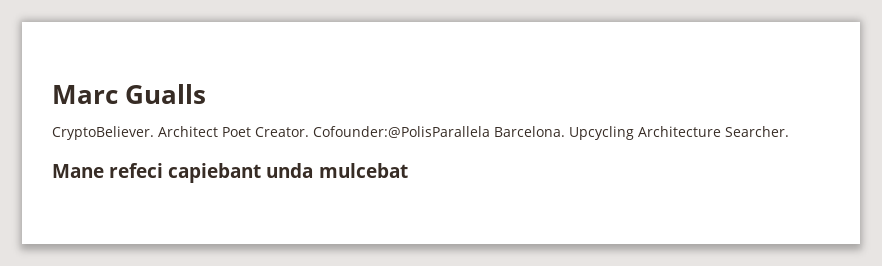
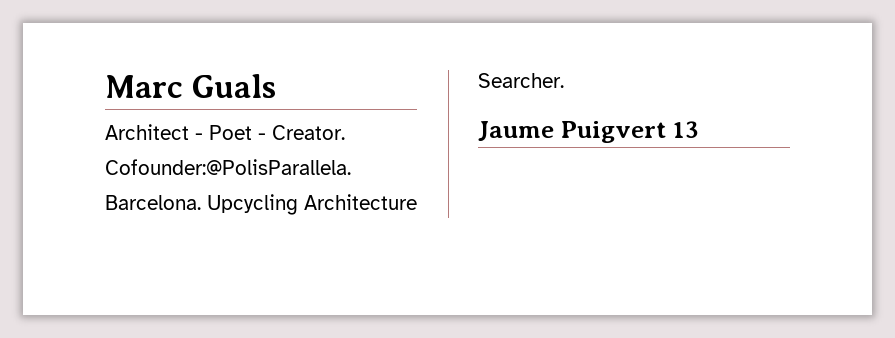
- Marc Gualls
- CryptoBeliever. Architect Poet Creator. Cofounder:@PolisParallela Barcelona.
+ Marc Guals
+ Architect - Poet - Creator.
+ Cofounder:@PolisParallela.
+ Barcelona.
- Mane refeci capiebant unda mulcebat
+ Jaume Puigvert 13

